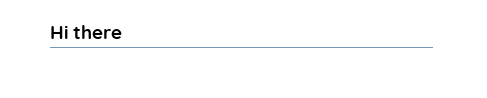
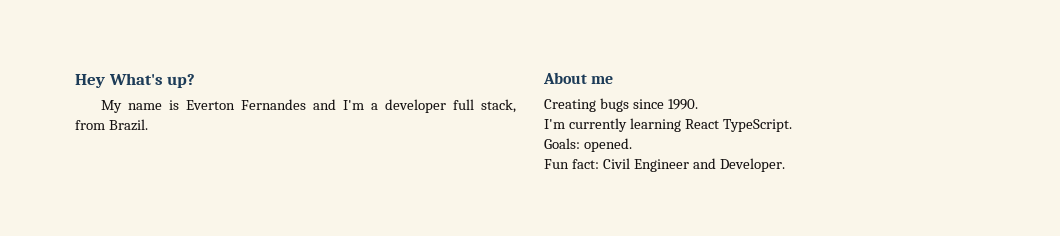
- Hi there
+ Hey What's up?
+ My name is Everton Fernandes and I'm a developer full stack, from Brazil.
+ About me
+ Creating bugs since 1990.
+ I'm currently learning React TypeScript.
+ Goals: opened.
+ Fun fact: Civil Engineer and Developer.

